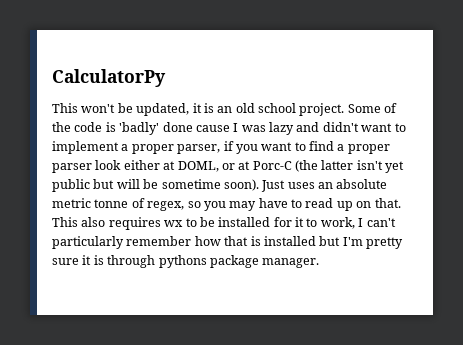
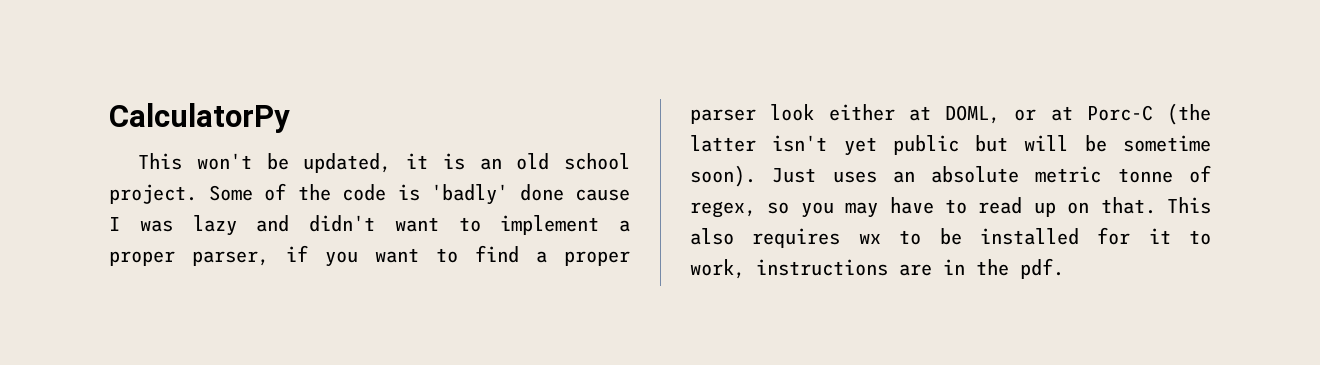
- This also requires wx to be installed for it to work, I can't particularly remember how that is installed but I'm pretty sure it is through pythons package manager.
+ This also requires wx to be installed for it to work, instructions are in the pdf.

